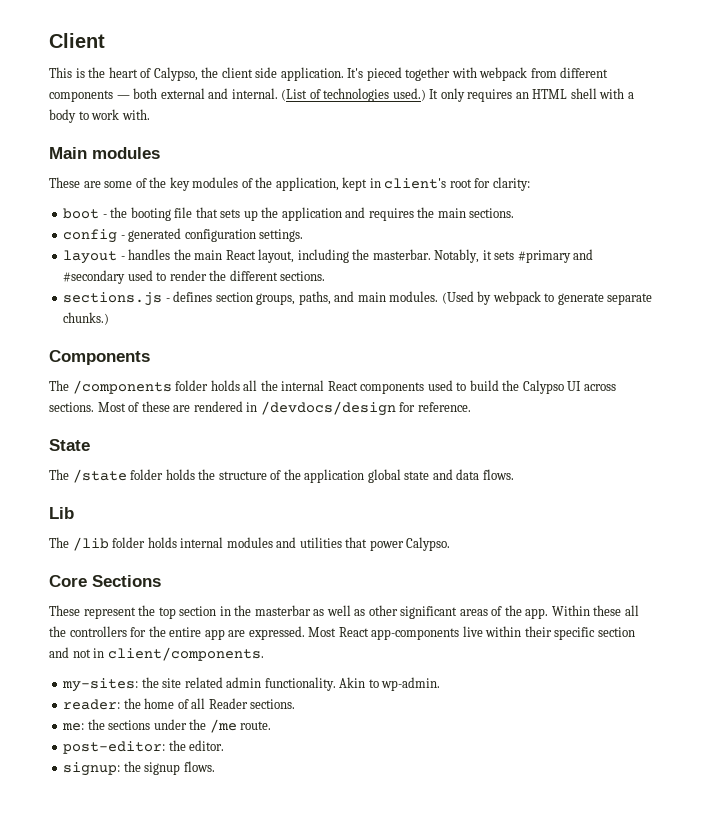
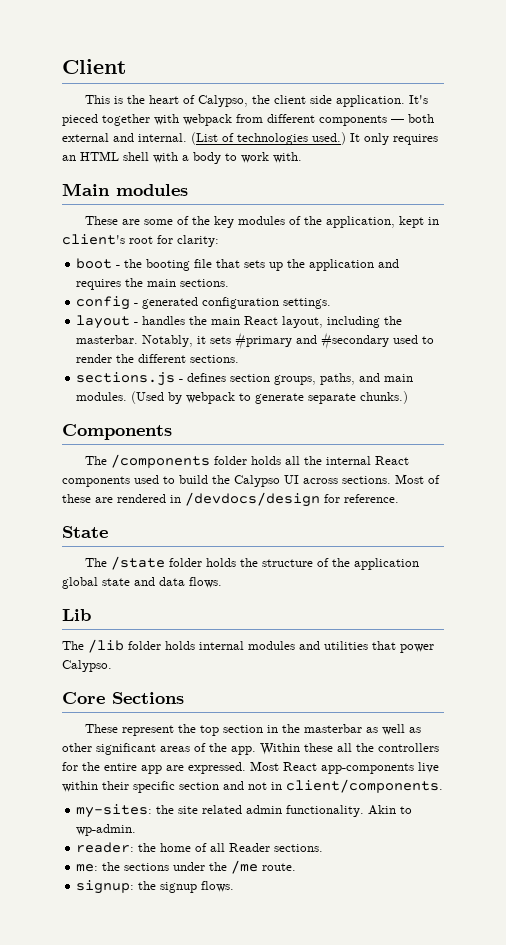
- post-editor: the editor.

